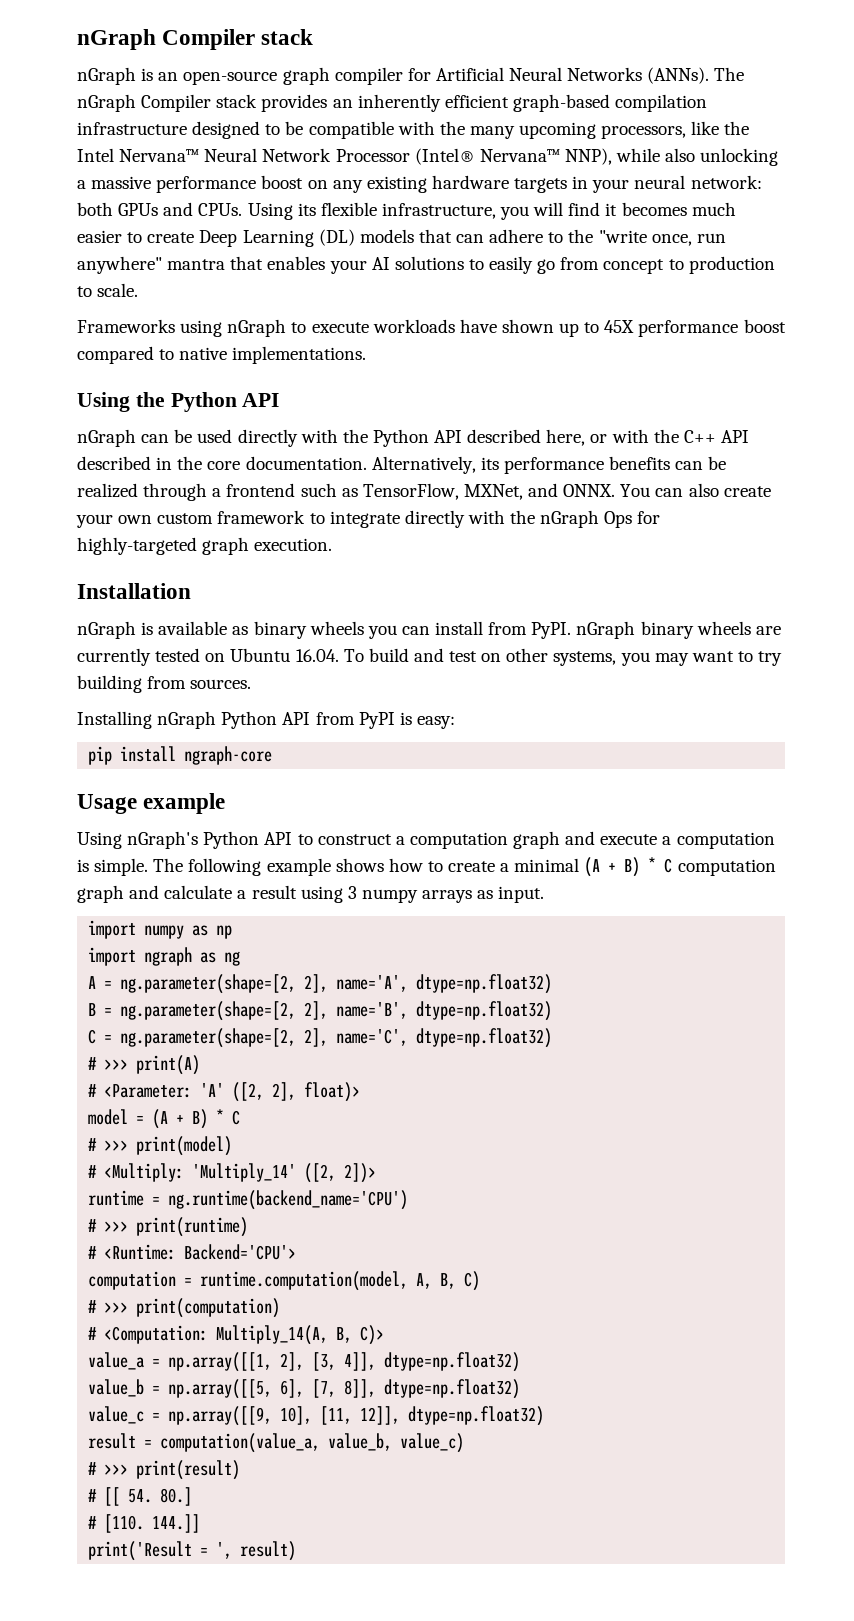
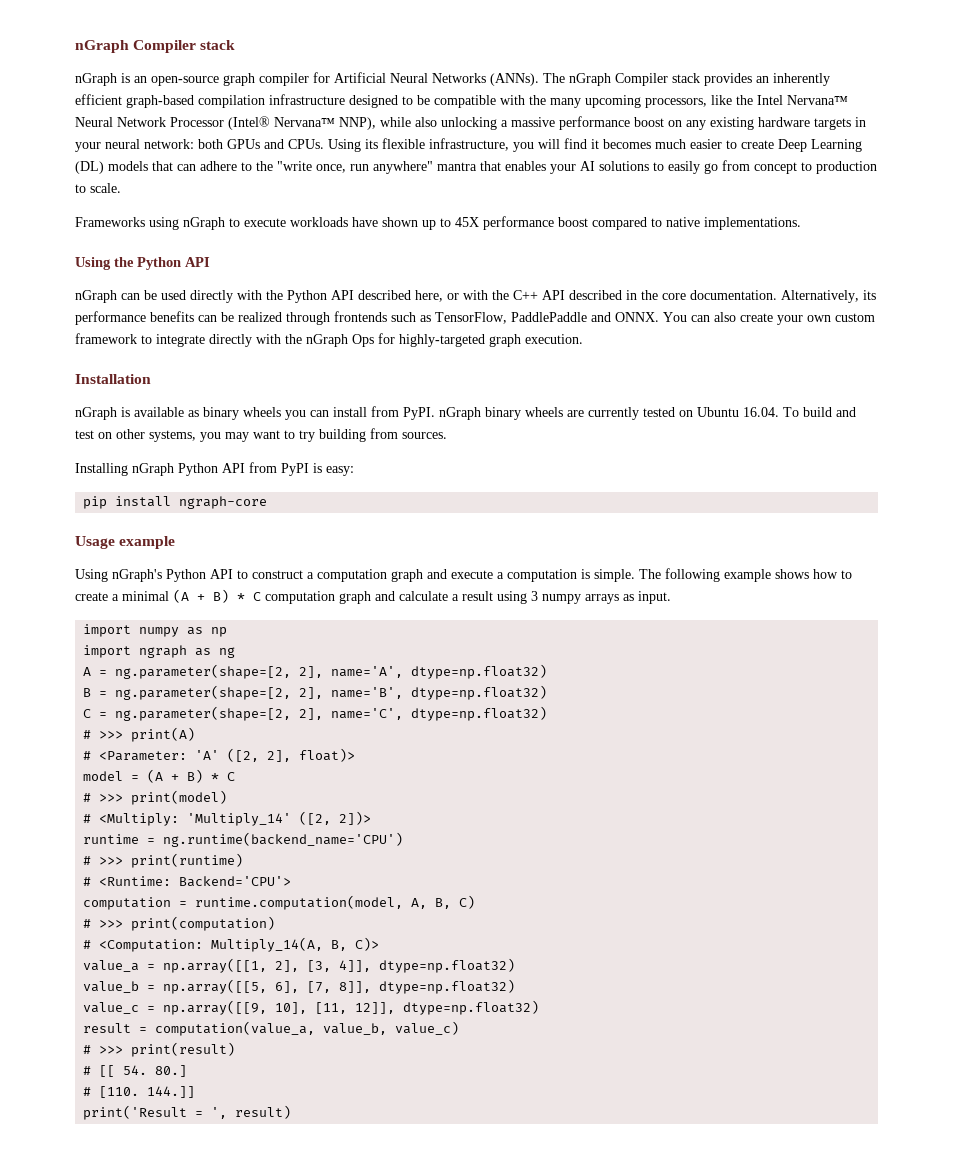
- Alternatively, its performance benefits can be realized through a frontend such as TensorFlow, MXNet, and ONNX.
+ Alternatively, its performance benefits can be realized through frontends such as TensorFlow, PaddlePaddle and ONNX.

